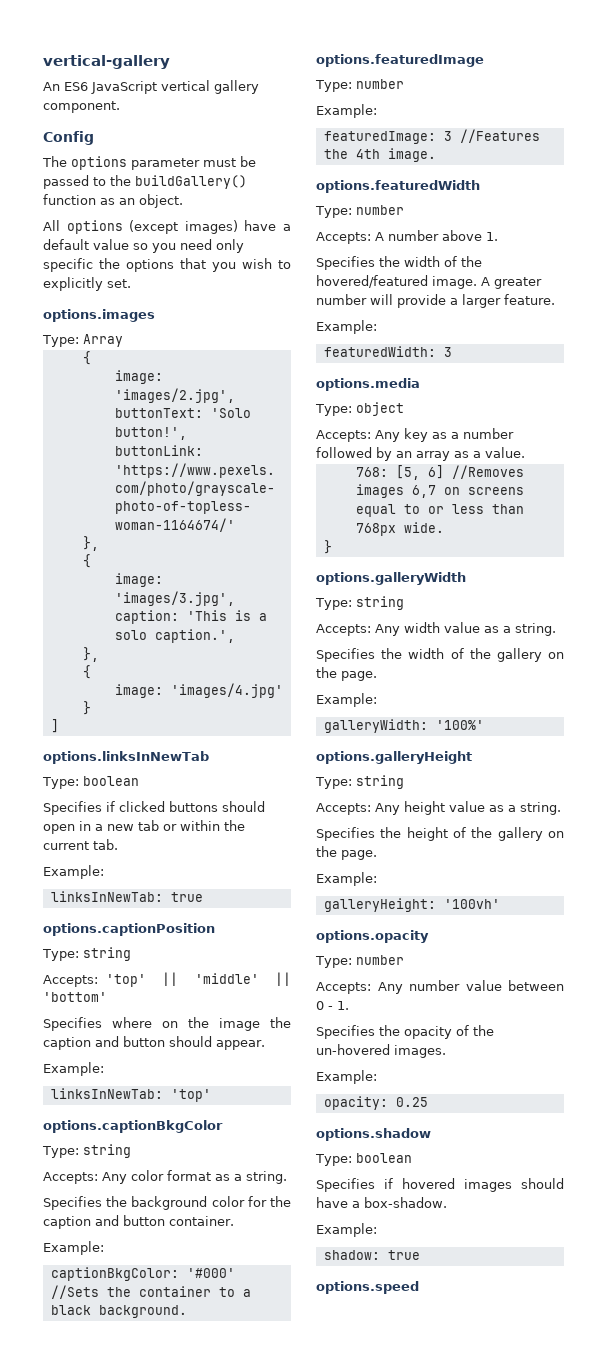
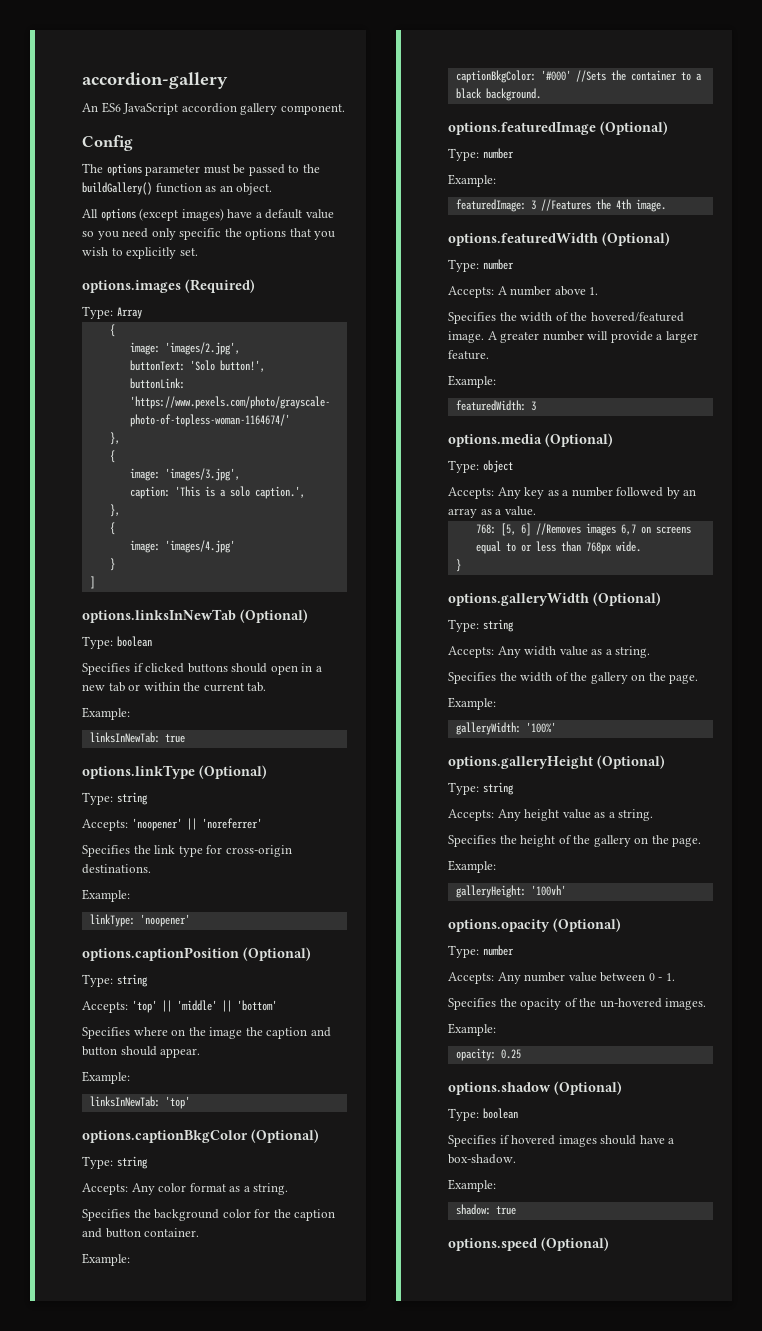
- vertical-gallery
+ accordion-gallery
- An ES6 JavaScript vertical gallery component.
+ An ES6 JavaScript accordion gallery component.
- options.images
+ options.images (Required)
- options.linksInNewTab
+ options.linksInNewTab (Optional)
+ options.linkType (Optional)
+ Type: string
+ Accepts: 'noopener' || 'noreferrer'
+ Specifies the link type for cross-origin destinations.
+ Example:
+ linkType: 'noopener'
- options.captionPosition
+ options.captionPosition (Optional)
- options.captionBkgColor
+ options.captionBkgColor (Optional)
- options.featuredImage
+ options.featuredImage (Optional)
- options.featuredWidth
+ options.featuredWidth (Optional)
- options.media
+ options.media (Optional)
- options.galleryWidth
+ options.galleryWidth (Optional)
- options.galleryHeight
+ options.galleryHeight (Optional)
- options.opacity
+ options.opacity (Optional)
- options.shadow
+ options.shadow (Optional)
- options.speed
+ options.speed (Optional)

